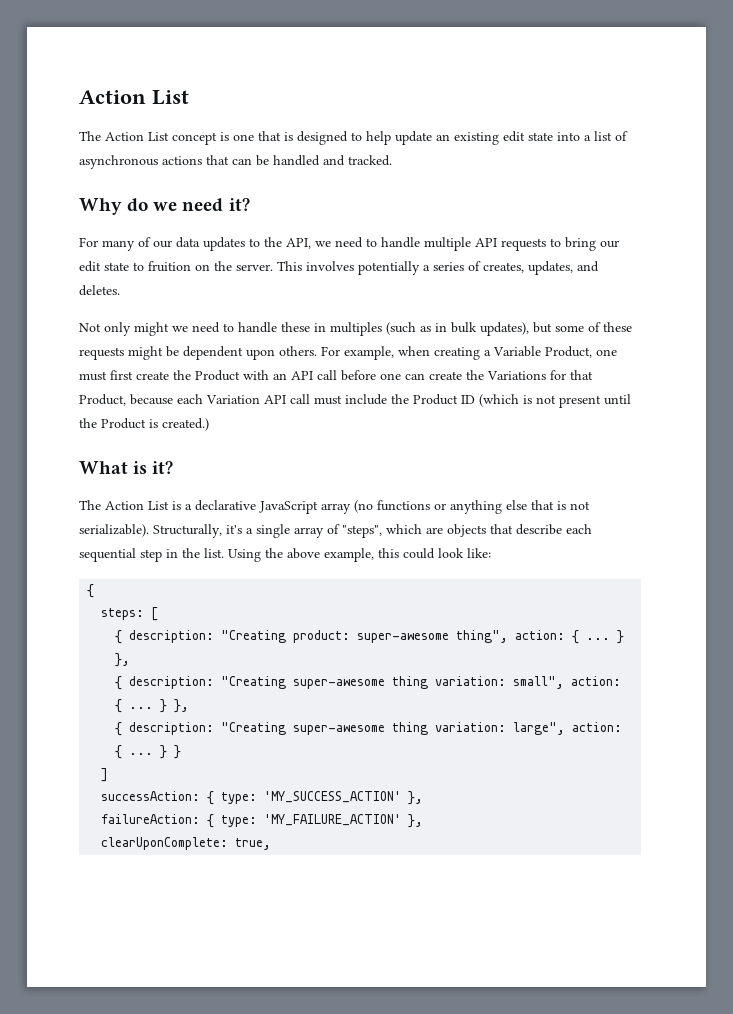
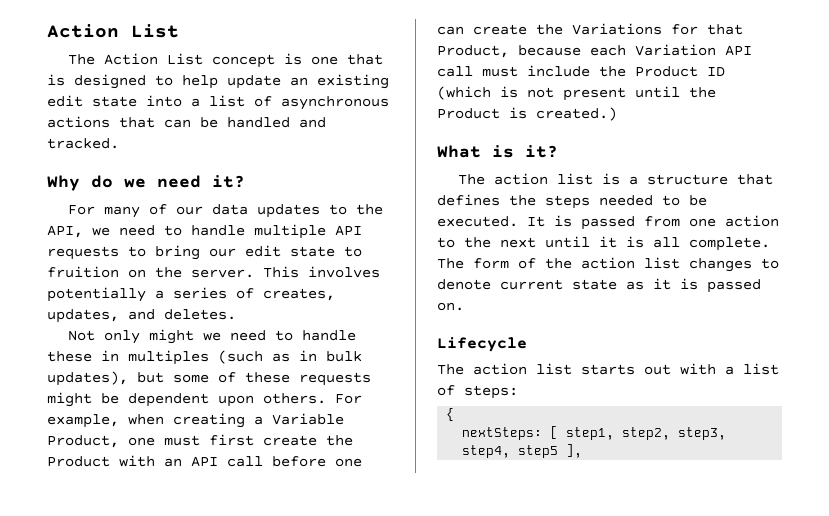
- The Action List is a declarative JavaScript array (no functions or anything else that is not serializable). Structurally, it's a single array of "steps", which are objects that describe each sequential step in the list. Using the above example, this could look like:
+ The action list is a structure that defines the steps needed to be executed. It is passed from one action to the next until it is all complete. The form of the action list changes to denote current state as it is passed on.
+ Lifecycle
+ The action list starts out with a list of steps:
- steps: [
- { description: "Creating product: super-awesome thing", action: { ... } },
- { description: "Creating super-awesome thing variation: small", action: { ... } },
- { description: "Creating super-awesome thing variation: large", action: { ... } }
- ]
- successAction: { type: 'MY_SUCCESS_ACTION' },
- failureAction: { type: 'MY_FAILURE_ACTION' },
- clearUponComplete: true,
+ nextSteps: [ step1, step2, step3, step4, step5 ],

